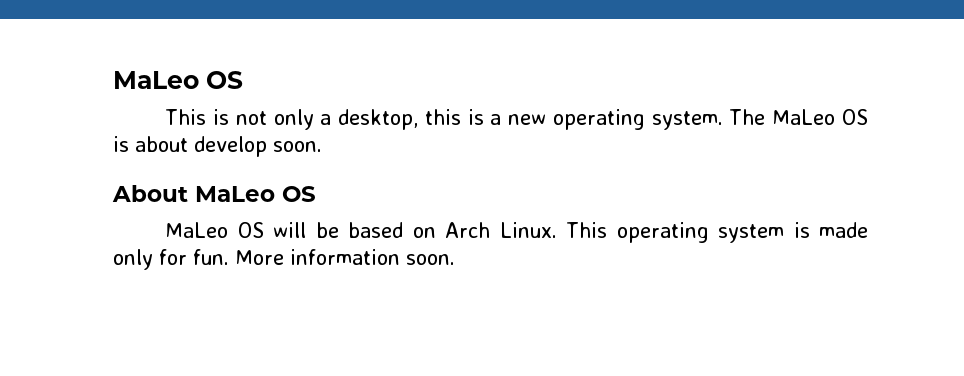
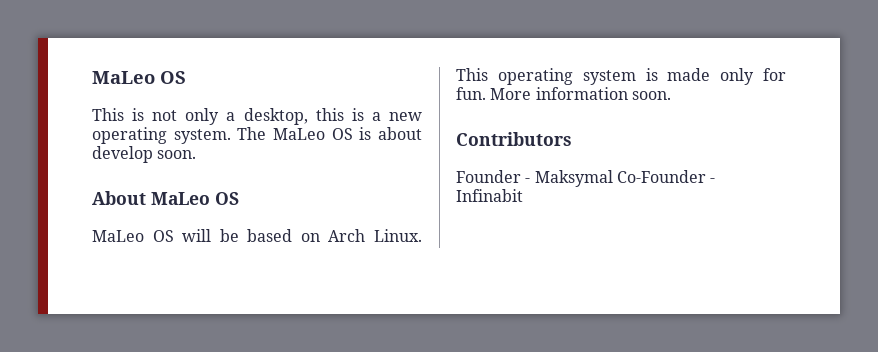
+ Contributors
+ Founder - Maksymal Co-Founder - Infinabit

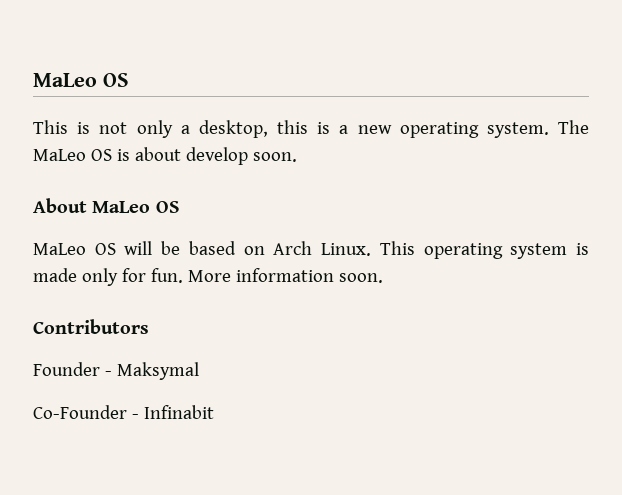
- Founder - Maksymal Co-Founder - Infinabit
+ Founder - Maksymal
+ Co-Founder - Infinabit

